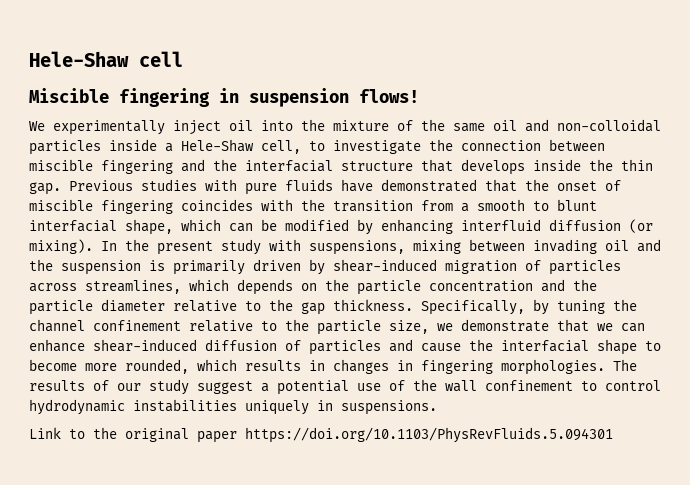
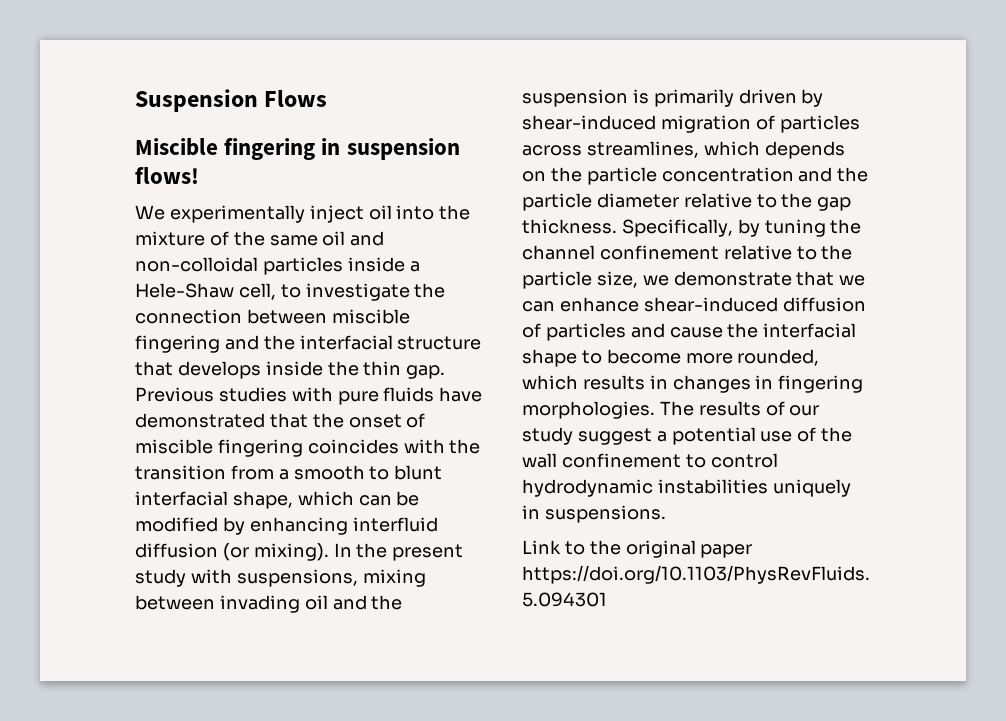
- Hele-Shaw cell
+ Suspension Flows

